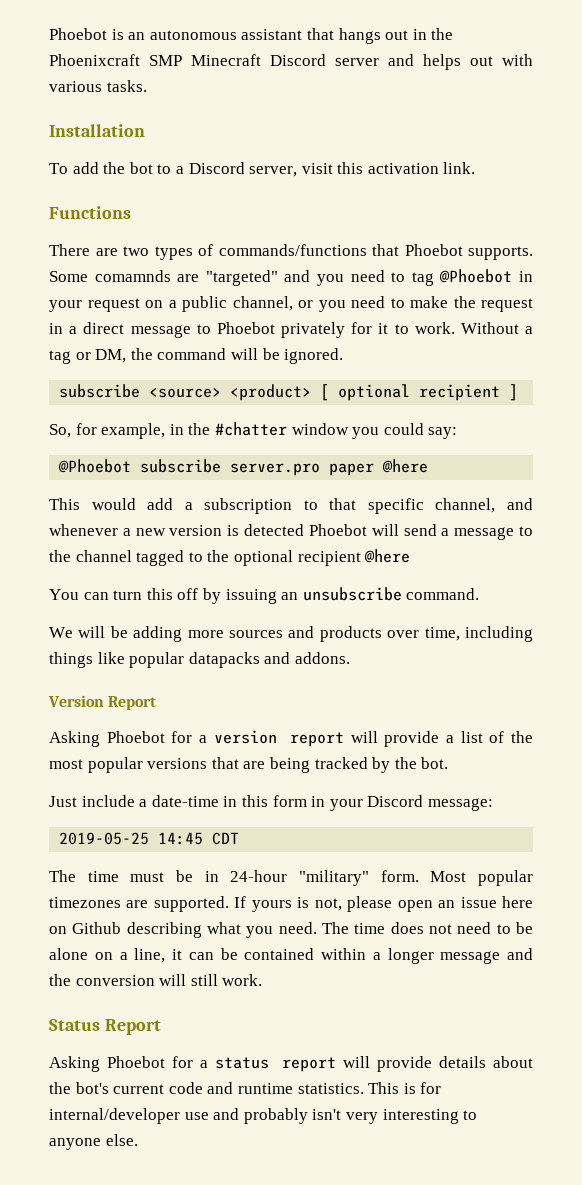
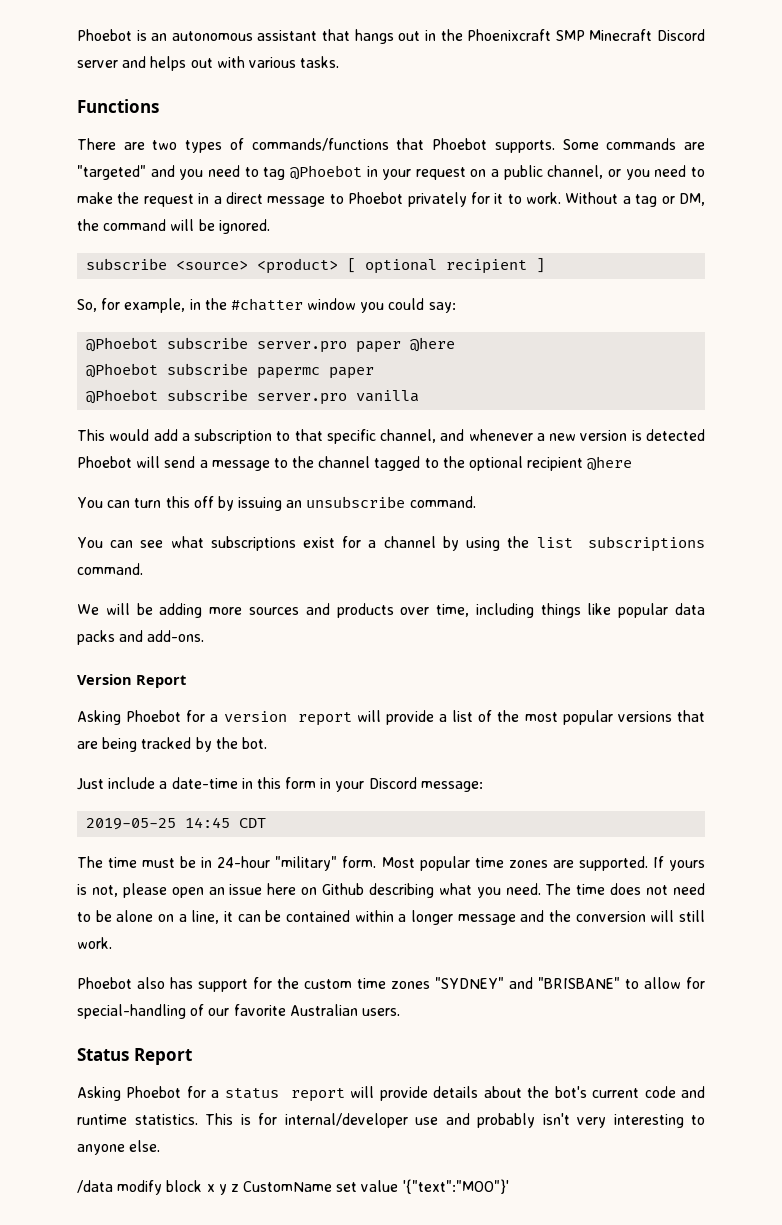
- Installation
- To add the bot to a Discord server, visit this activation link.
- Some comamnds are "targeted" and you need to tag @Phoebot in your request on a public channel, or you need to make the request in a direct message to Phoebot privately for it to work.
+ Some commands are "targeted" and you need to tag @Phoebot in your request on a public channel, or you need to make the request in a direct message to Phoebot privately for it to work.
+ @Phoebot subscribe papermc paper
+ @Phoebot subscribe server.pro vanilla
+ You can see what subscriptions exist for a channel by using the list subscriptions command.
- We will be adding more sources and products over time, including things like popular datapacks and addons.
+ We will be adding more sources and products over time, including things like popular data packs and add-ons.
- Most popular timezones are supported.
+ Most popular time zones are supported.
+ Phoebot also has support for the custom time zones "SYDNEY" and "BRISBANE" to allow for special-handling of our favorite Australian users.
+ /data modify block x y z CustomName set value '{"text":"MOO"}'

